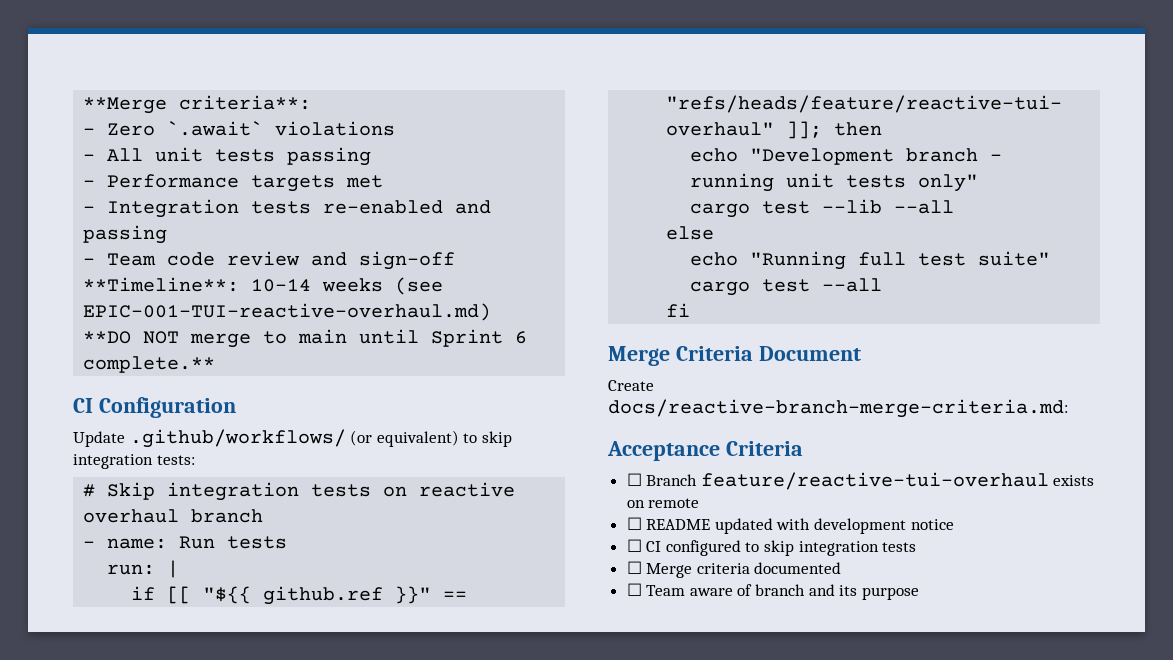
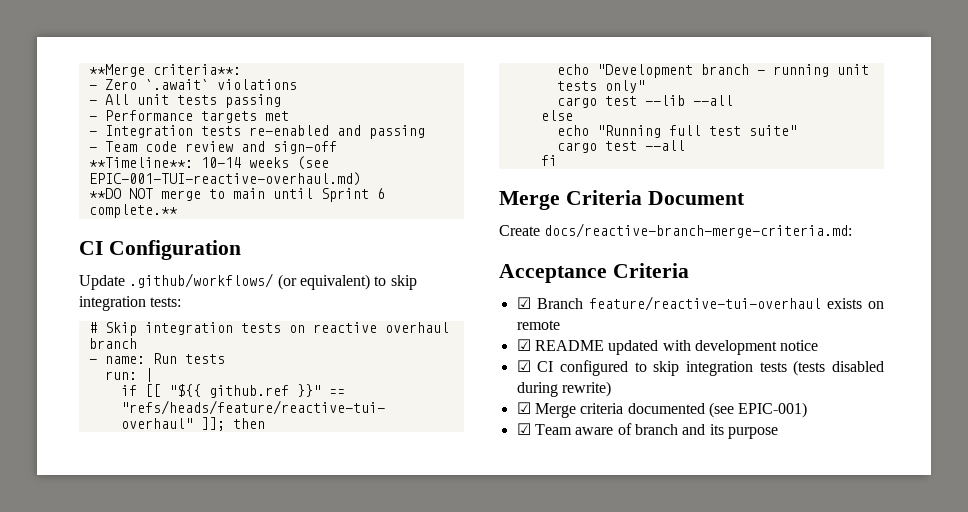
- ☐ Branch feature/reactive-tui-overhaul exists on remote
+ ☑ Branch feature/reactive-tui-overhaul exists on remote
- ☐ README updated with development notice
+ ☑ README updated with development notice
- ☐ CI configured to skip integration tests
- ☐ Merge criteria documented
- ☐ Team aware of branch and its purpose
+ ☑ CI configured to skip integration tests (tests disabled during rewrite)
+ ☑ Merge criteria documented (see EPIC-001)
+ ☑ Team aware of branch and its purpose

